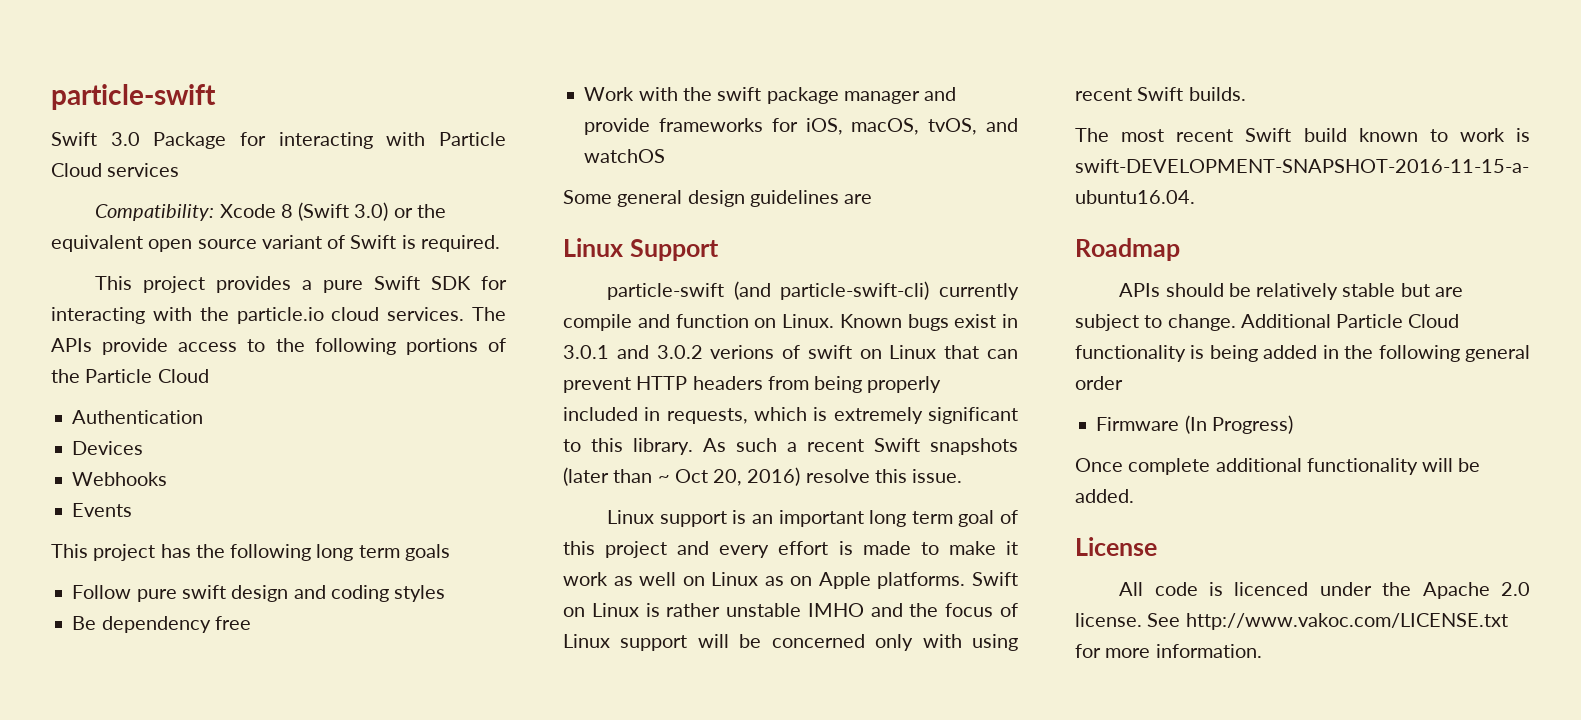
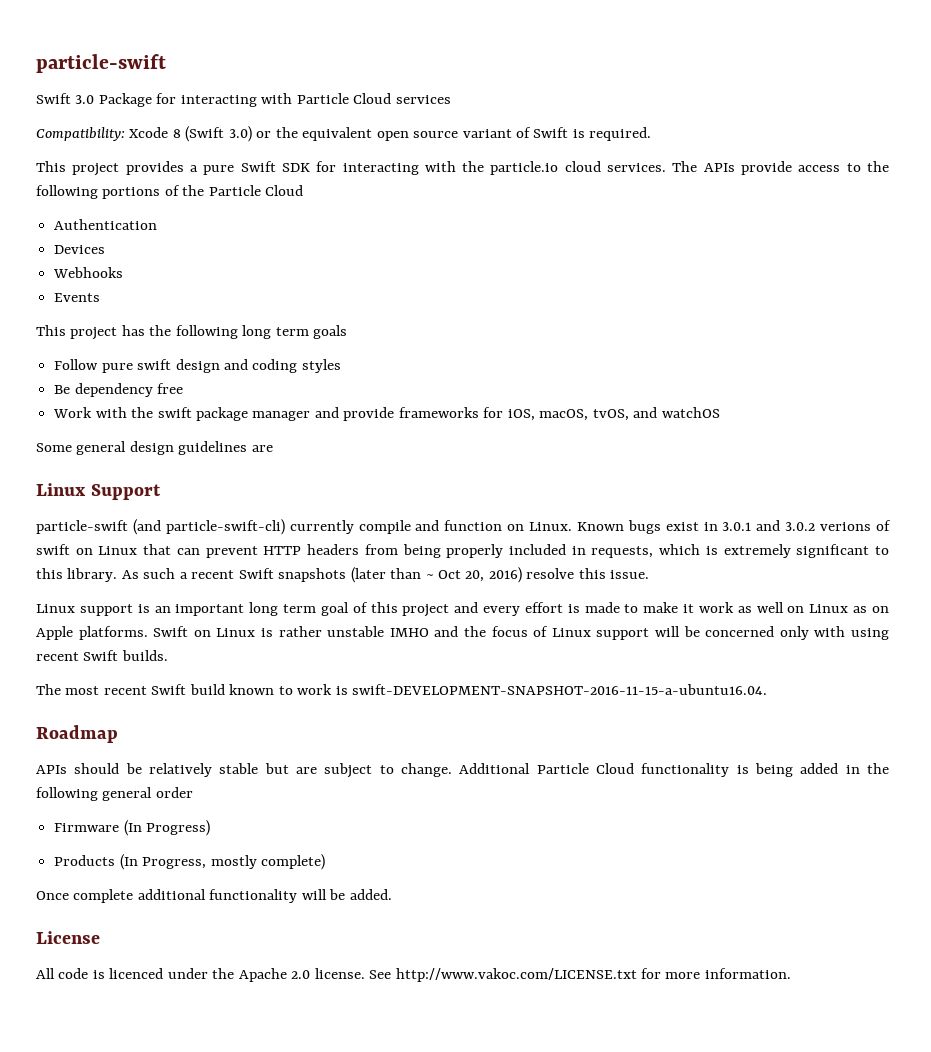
+ Products (In Progress, mostly complete)

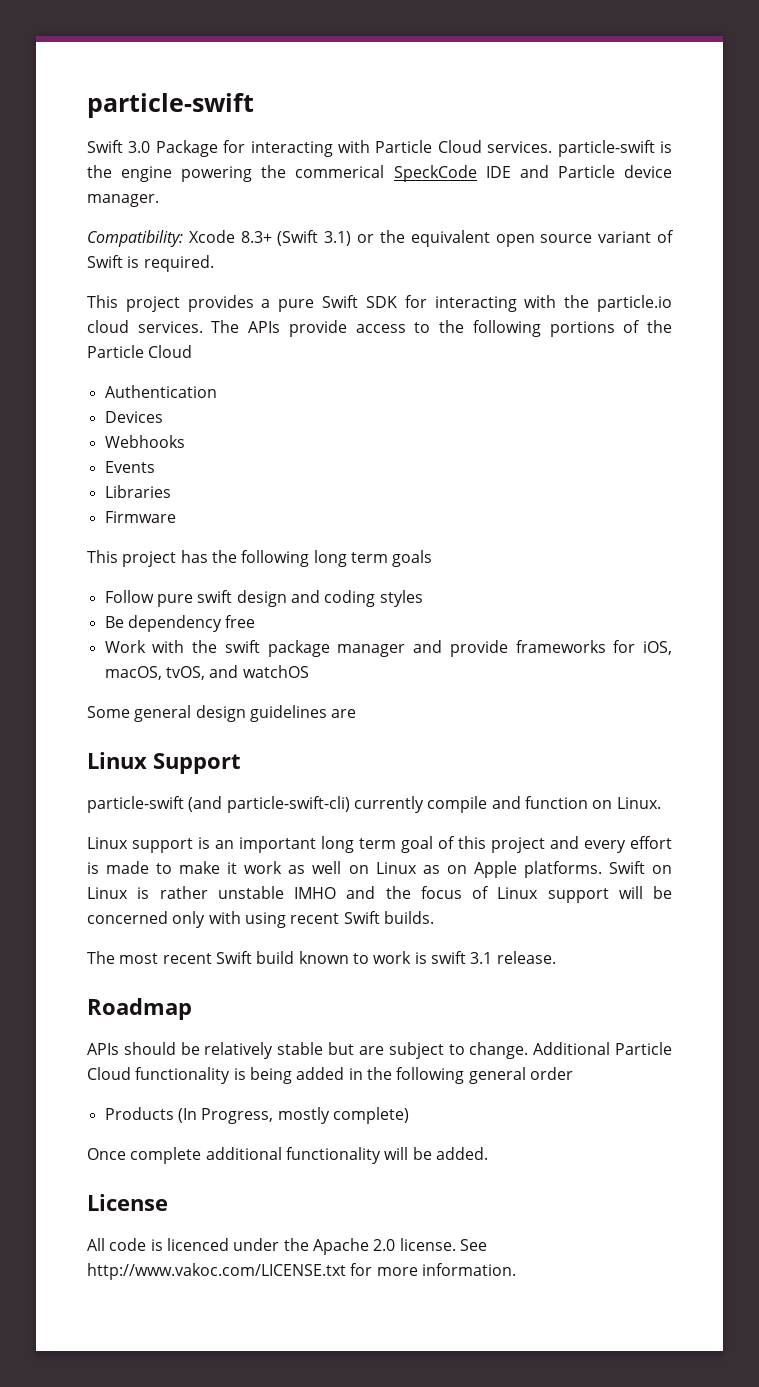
- Swift 3.0 Package for interacting with Particle Cloud services
+ Swift 3.0 Package for interacting with Particle Cloud services. particle-swift is the engine powering the commerical SpeckCode IDE and Particle device manager.
- Compatibility: Xcode 8 (Swift 3.0) or the equivalent open source variant of Swift is required.
+ Compatibility: Xcode 8.3+ (Swift 3.1) or the equivalent open source variant of Swift is required.
+ Libraries
+ Firmware
- Known bugs exist in 3.0.1 and 3.0.2 verions of swift on Linux that can prevent HTTP headers from being properly included in requests, which is extremely significant to this library. As such a recent Swift snapshots (later than ~ Oct 20, 2016) resolve this issue.
- The most recent Swift build known to work is swift-DEVELOPMENT-SNAPSHOT-2016-11-15-a-ubuntu16.04.
+ The most recent Swift build known to work is swift 3.1 release.
- Firmware (In Progress)

